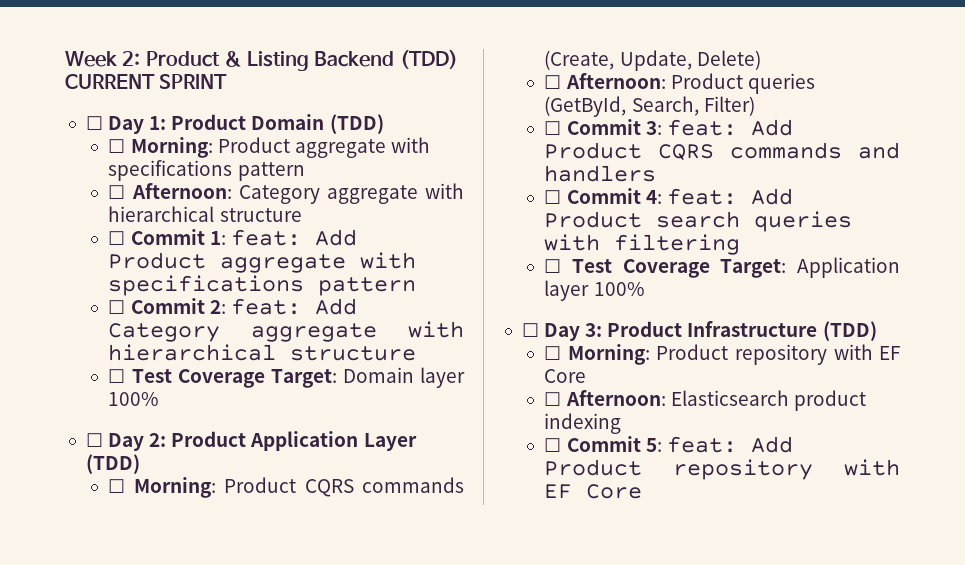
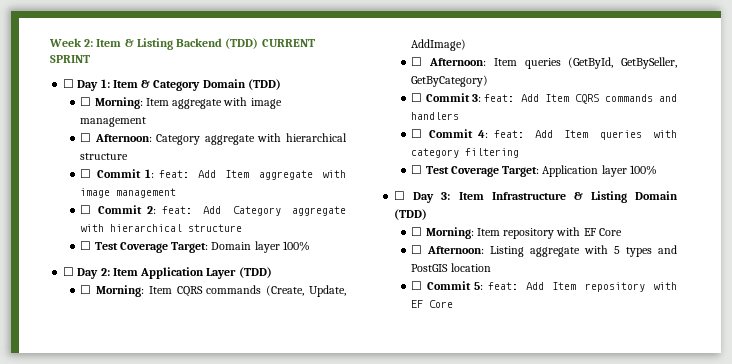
- Week 2: Product & Listing Backend (TDD) CURRENT SPRINT
+ Week 2: Item & Listing Backend (TDD) CURRENT SPRINT
- ☐ Day 1: Product Domain (TDD)
- ☐ Morning: Product aggregate with specifications pattern
+ ☐ Day 1: Item & Category Domain (TDD)
+ ☐ Morning: Item aggregate with image management
- ☐ Commit 1: feat: Add Product aggregate with specifications pattern
+ ☐ Commit 1: feat: Add Item aggregate with image management
- ☐ Day 2: Product Application Layer (TDD)
+ ☐ Day 2: Item Application Layer (TDD)
- ☐ Morning: Product CQRS commands (Create, Update, Delete)
- ☐ Afternoon: Product queries (GetById, Search, Filter)
+ ☐ Morning: Item CQRS commands (Create, Update, AddImage)
+ ☐ Afternoon: Item queries (GetById, GetBySeller, GetByCategory)
- ☐ Commit 3: feat: Add Product CQRS commands and handlers
+ ☐ Commit 3: feat: Add Item CQRS commands and handlers
- ☐ Commit 4: feat: Add Product search queries with filtering
+ ☐ Commit 4: feat: Add Item queries with category filtering
- ☐ Day 3: Product Infrastructure (TDD)
- ☐ Morning: Product repository with EF Core
+ ☐ Day 3: Item Infrastructure & Listing Domain (TDD)
+ ☐ Morning: Item repository with EF Core
- ☐ Afternoon: Elasticsearch product indexing
+ ☐ Afternoon: Listing aggregate with 5 types and PostGIS location
- ☐ Commit 5: feat: Add Product repository with EF Core
+ ☐ Commit 5: feat: Add Item repository with EF Core

